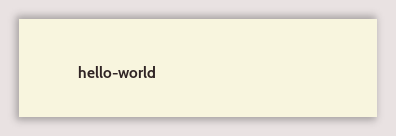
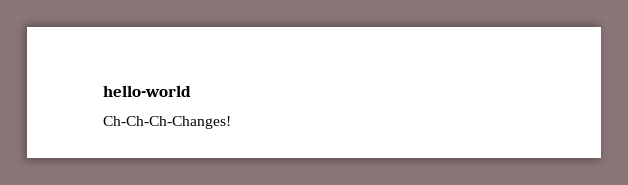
+ Ch-Ch-Ch-Changes!

